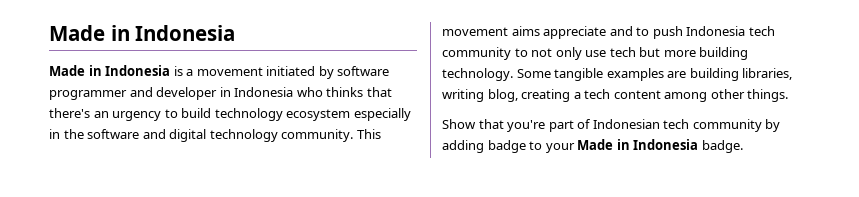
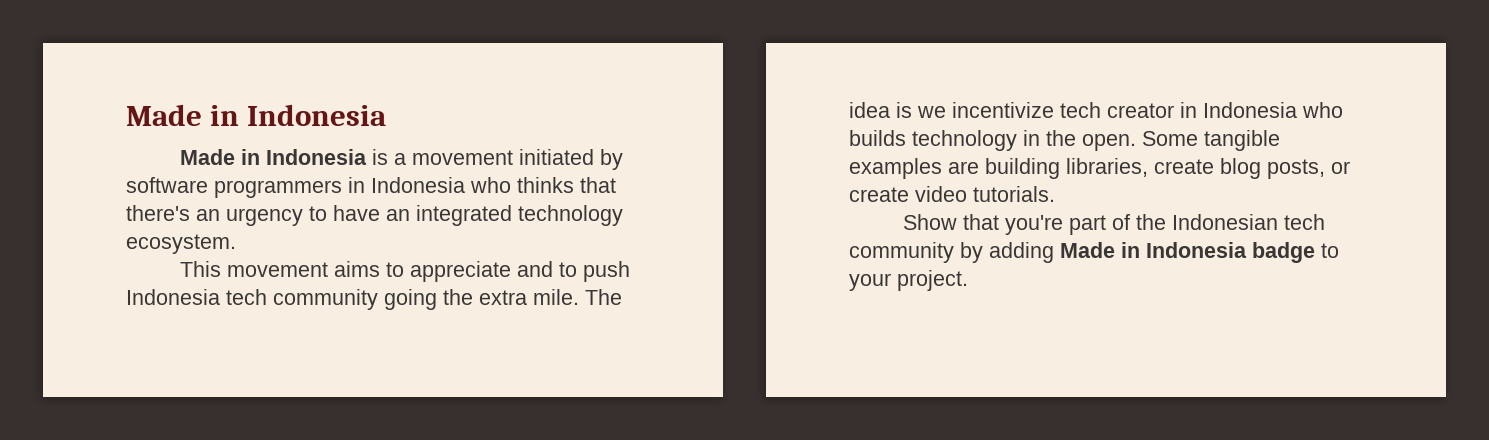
- Made in Indonesia is a movement initiated by software programmer and developer in Indonesia who thinks that there's an urgency to build technology ecosystem especially in the software and digital technology community. This movement aims appreciate and to push Indonesia tech community to not only use tech but more building technology.
+ Made in Indonesia is a movement initiated by software programmers in Indonesia who thinks that there's an urgency to have an integrated technology ecosystem.
+ This movement aims to appreciate and to push Indonesia tech community going the extra mile. The idea is we incentivize tech creator in Indonesia who builds technology in the open.
- Some tangible examples are building libraries, writing blog, creating a tech content among other things.
+ Some tangible examples are building libraries, create blog posts, or create video tutorials.
- Show that you're part of Indonesian tech community by adding badge to your Made in Indonesia badge.
+ Show that you're part of the Indonesian tech community by adding Made in Indonesia badge to your project.

